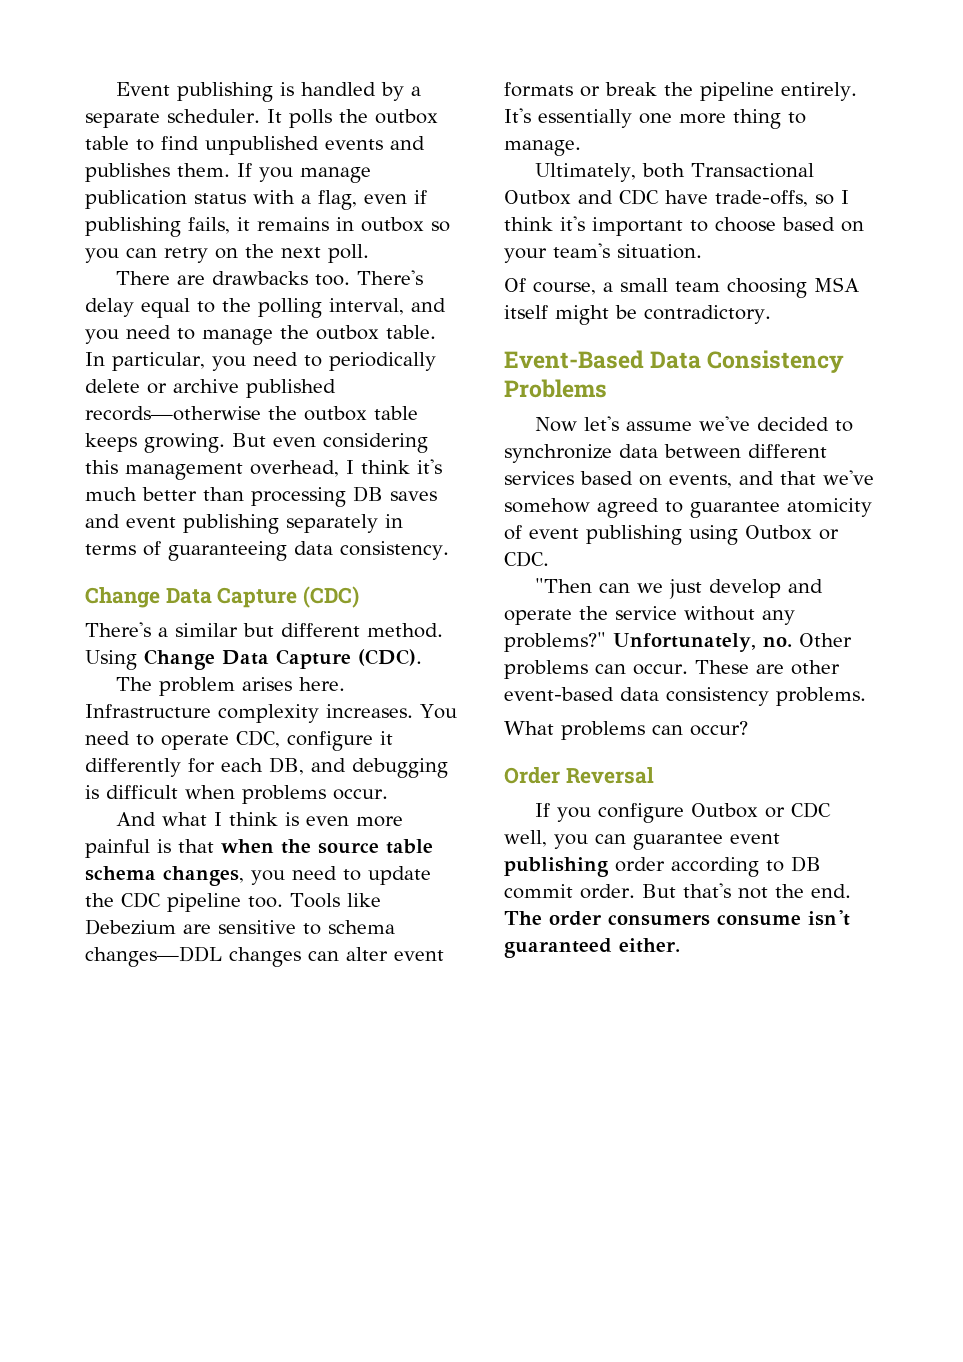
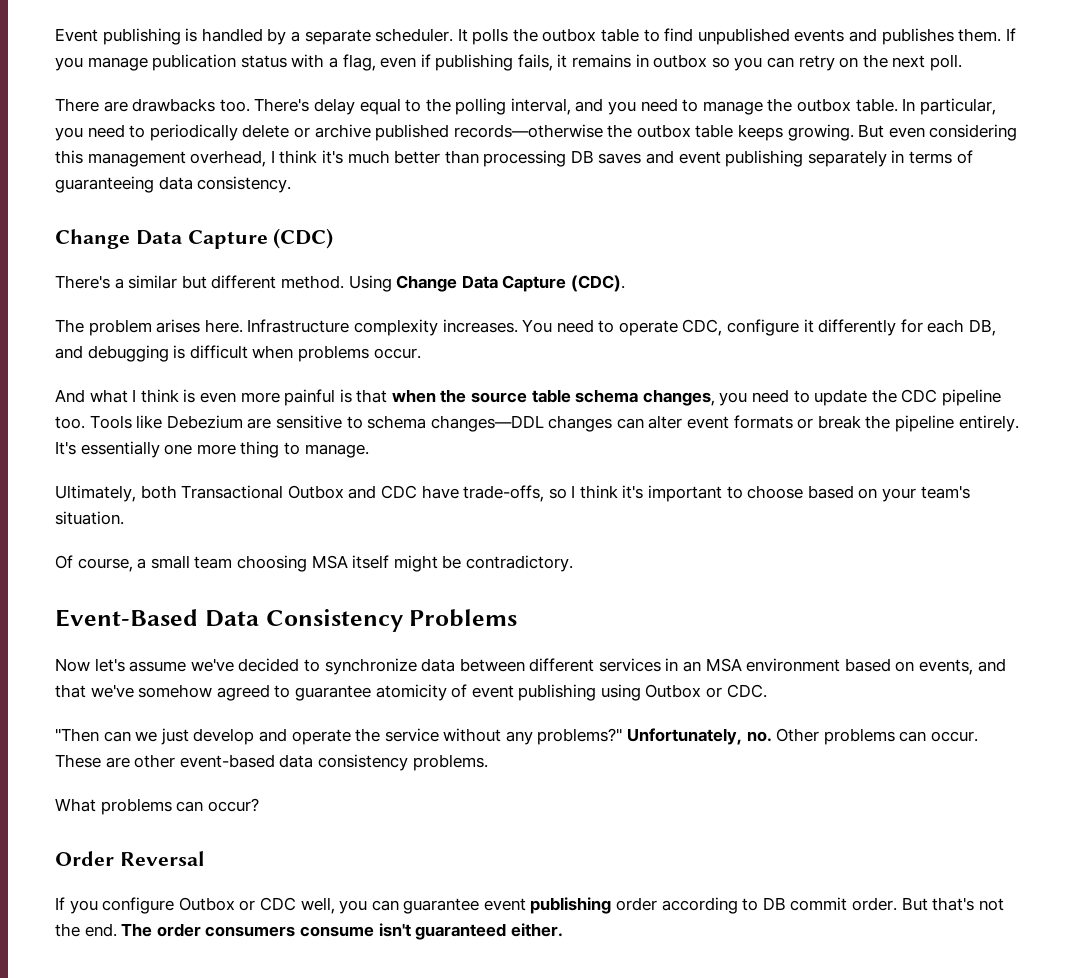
- Now let's assume we've decided to synchronize data between different services based on events, and that we've somehow agreed to guarantee atomicity of event publishing using Outbox or CDC.
+ Now let's assume we've decided to synchronize data between different services in an MSA environment based on events, and that we've somehow agreed to guarantee atomicity of event publishing using Outbox or CDC.

